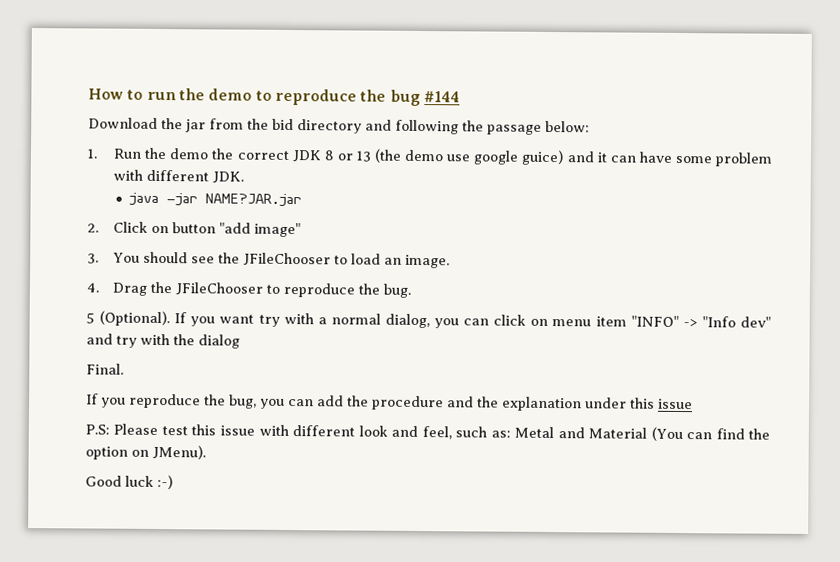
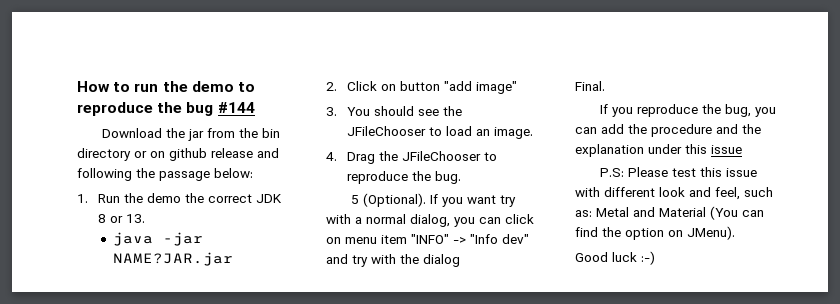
- Download the jar from the bid directory and following the passage below:
+ Download the jar from the bin directory or on github release and following the passage below:
- 1. Run the demo the correct JDK 8 or 13 (the demo use google guice) and it can have some problem with different JDK.
+ 1. Run the demo the correct JDK 8 or 13.

